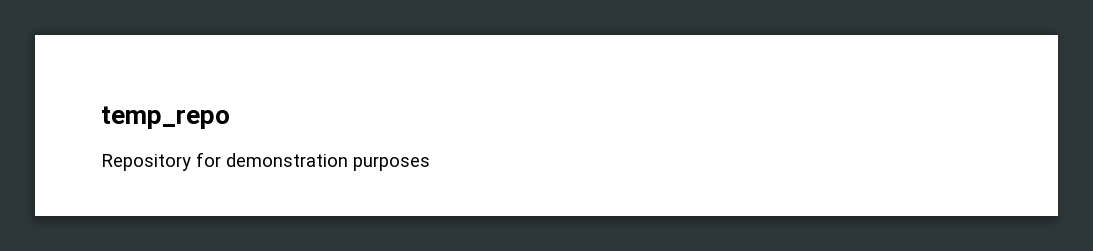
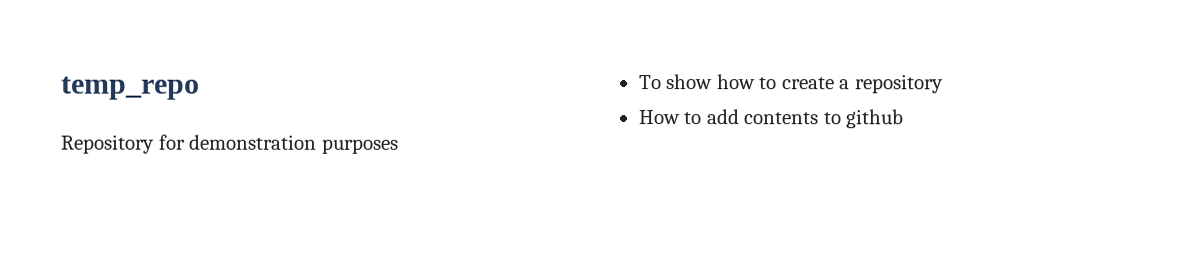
+ To show how to create a repository
+ How to add contents to github

